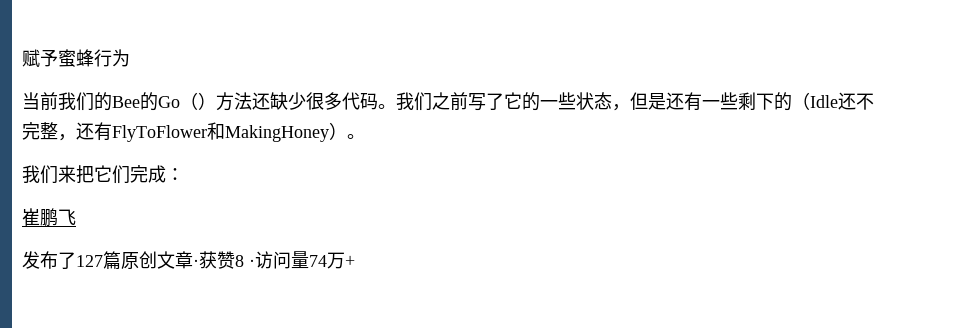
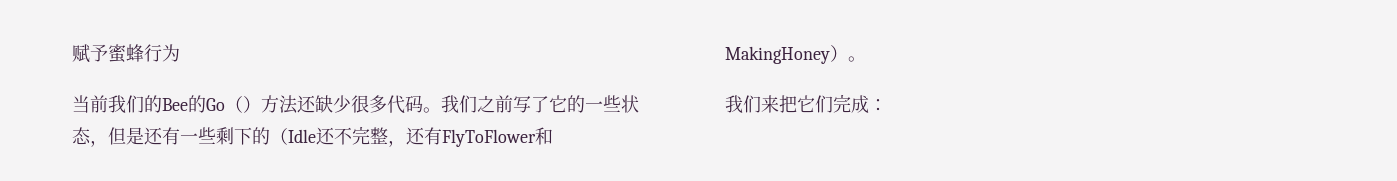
- 崔鹏飞
- 发布了127篇原创文章·获赞8 ·访问量74万+

